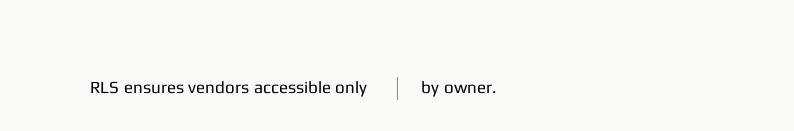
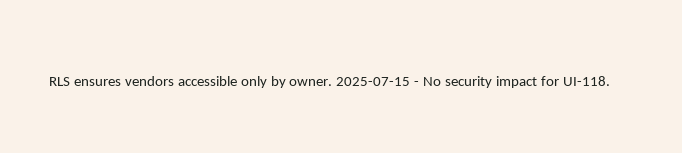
+ 2025-07-15 - No security impact for UI-118.

